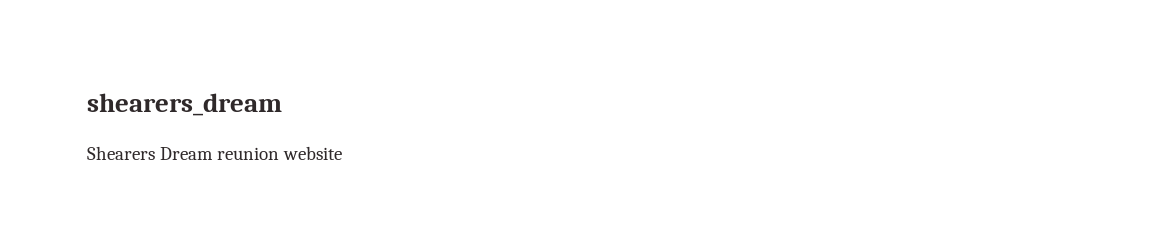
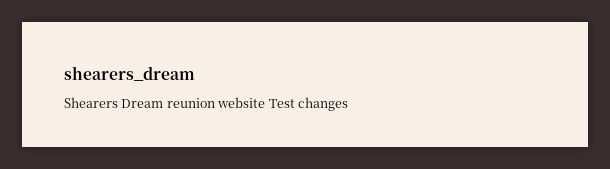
- Shearers Dream reunion website
+ Shearers Dream reunion website Test changes

